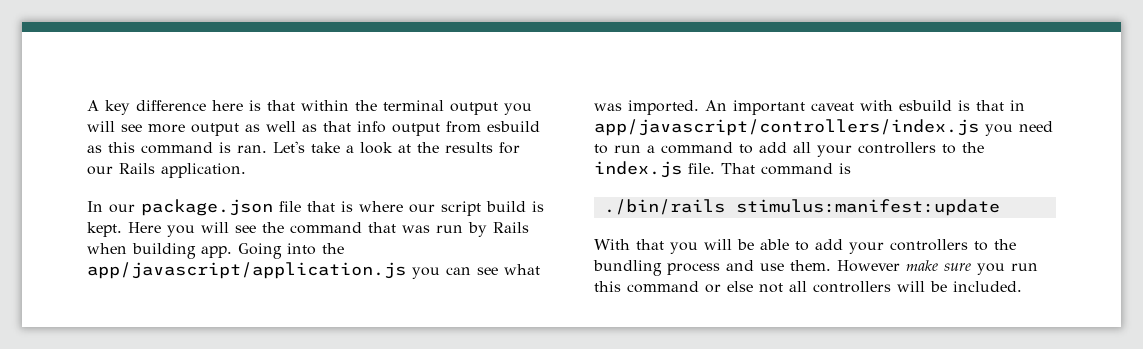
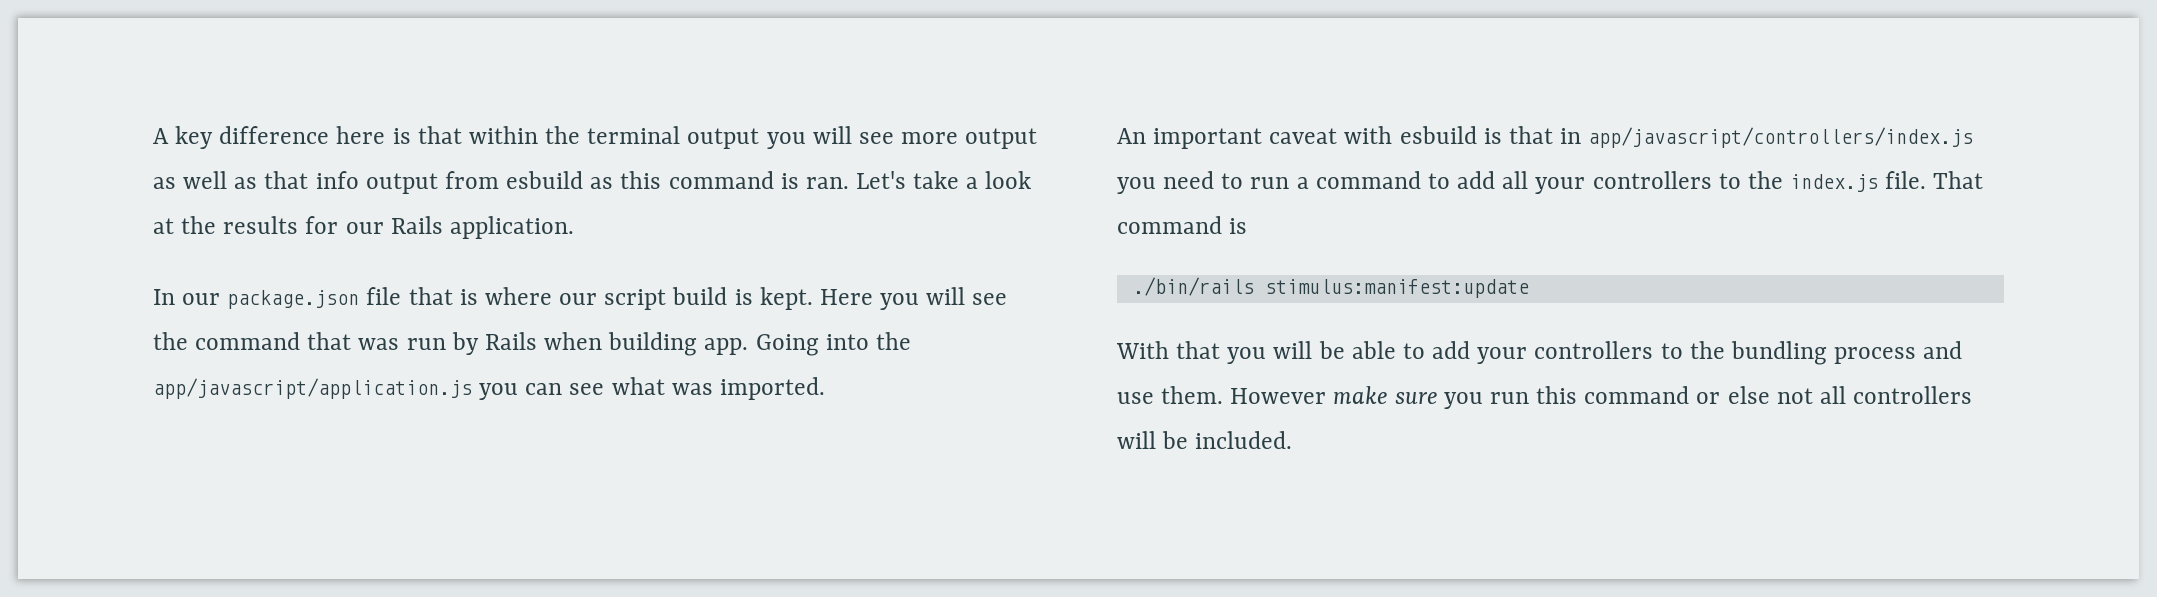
- Going into the app/javascript/application.js you can see what was imported. An important caveat with esbuild is that in app/javascript/controllers/index.js you need to run a command to add all your controllers to the index.js file.
+ Going into the app/javascript/application.js you can see what was imported.
+ An important caveat with esbuild is that in app/javascript/controllers/index.js you need to run a command to add all your controllers to the index.js file.

